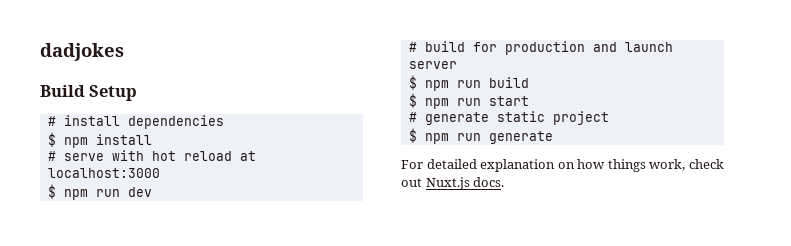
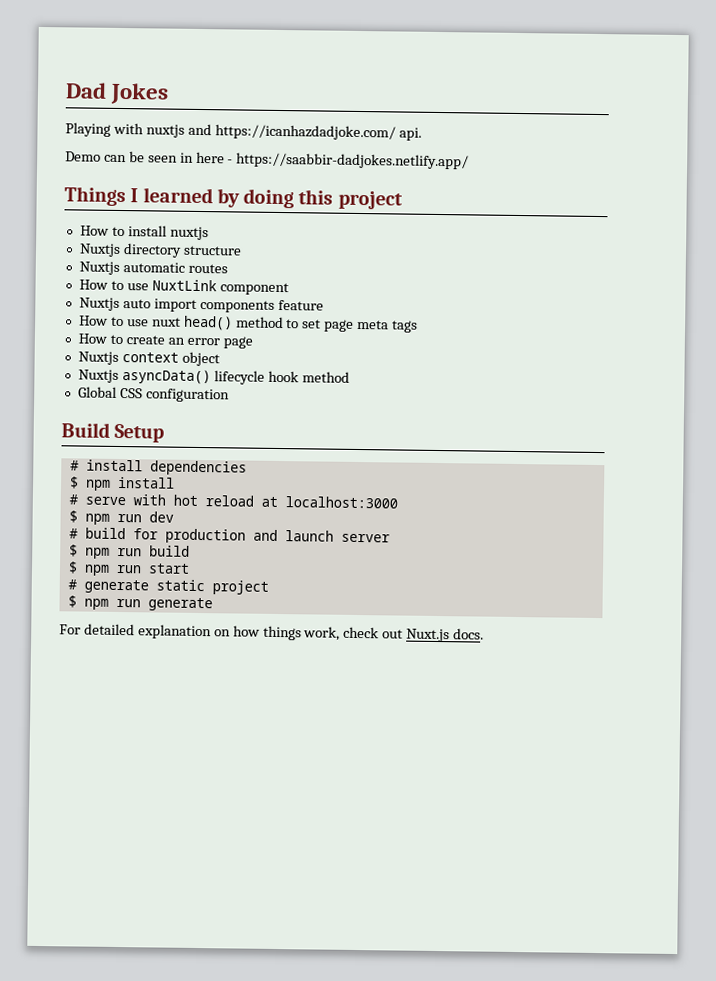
- dadjokes
+ Dad Jokes
+ Playing with nuxtjs and https://icanhazdadjoke.com/ api.
+ Demo can be seen in here - https://saabbir-dadjokes.netlify.app/
+ Things I learned by doing this project
+ How to install nuxtjs
+ Nuxtjs directory structure
+ Nuxtjs automatic routes
+ How to use NuxtLink component
+ Nuxtjs auto import components feature
+ How to use nuxt head() method to set page meta tags
+ How to create an error page
+ Nuxtjs context object
+ Nuxtjs asyncData() lifecycle hook method
+ Global CSS configuration

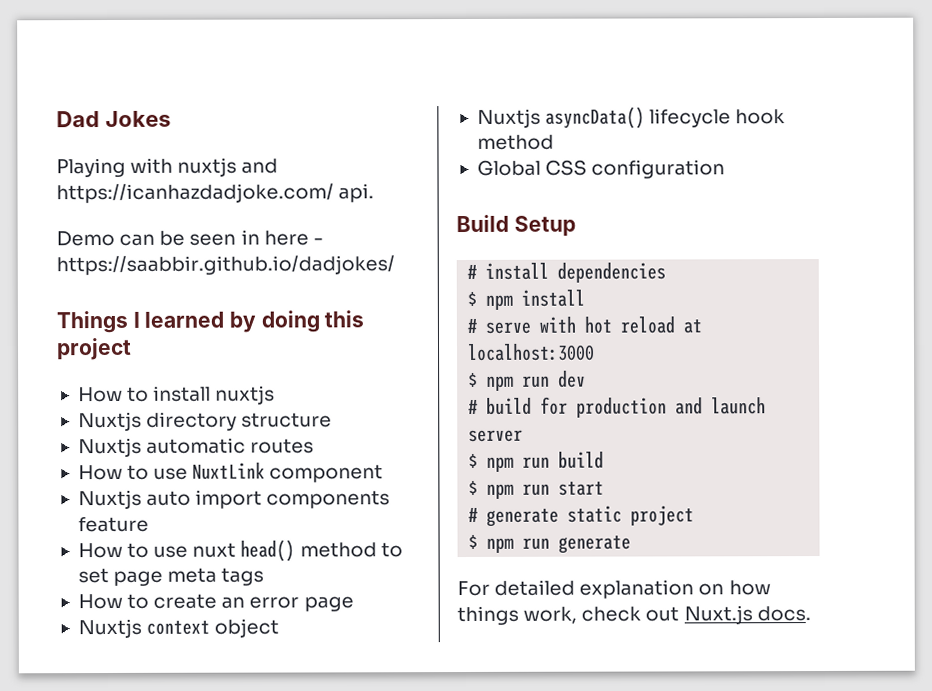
- Demo can be seen in here - https://saabbir-dadjokes.netlify.app/
+ Demo can be seen in here - https://saabbir.github.io/dadjokes/

